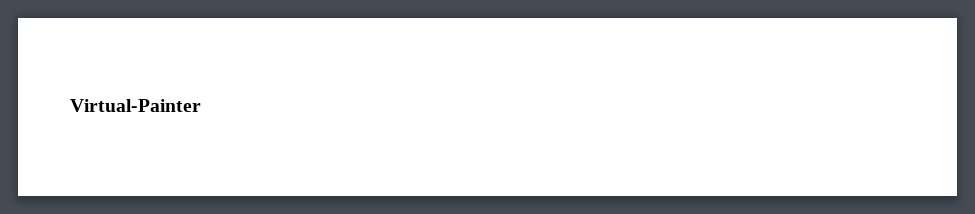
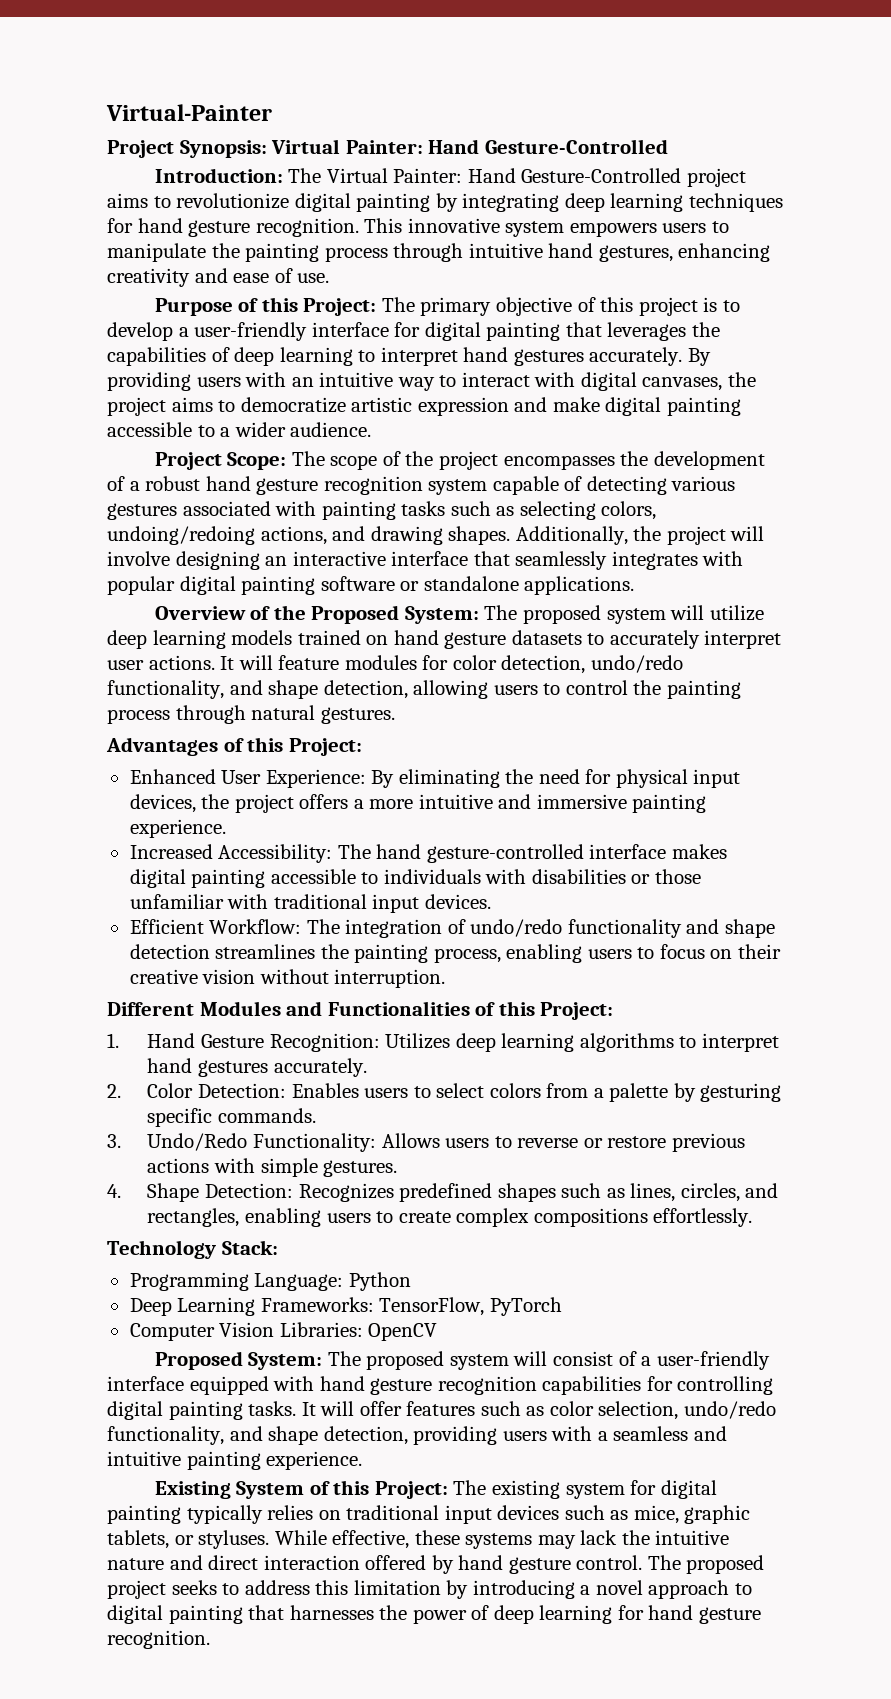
+ Project Synopsis: Virtual Painter: Hand Gesture-Controlled
+ Introduction: The Virtual Painter: Hand Gesture-Controlled project aims to revolutionize digital painting by integrating deep learning techniques for hand gesture recognition. This innovative system empowers users to manipulate the painting process through intuitive hand gestures, enhancing creativity and ease of use.
+ Purpose of this Project: The primary objective of this project is to develop a user-friendly interface for digital painting that leverages the capabilities of deep learning to interpret hand gestures accurately. By providing users with an intuitive way to interact with digital canvases, the project aims to democratize artistic expression and make digital painting accessible to a wider audience.
+ Project Scope: The scope of the project encompasses the development of a robust hand gesture recognition system capable of detecting various gestures associated with painting tasks such as selecting colors, undoing/redoing actions, and drawing shapes. Additionally, the project will involve designing an interactive interface that seamlessly integrates with popular digital painting software or standalone applications.
+ Overview of the Proposed System: The proposed system will utilize deep learning models trained on hand gesture datasets to accurately interpret user actions. It will feature modules for color detection, undo/redo functionality, and shape detection, allowing users to control the painting process through natural gestures.
+ Advantages of this Project:
+ Enhanced User Experience: By eliminating the need for physical input devices, the project offers a more intuitive and immersive painting experience.
+ Increased Accessibility: The hand gesture-controlled interface makes digital painting accessible to individuals with disabilities or those unfamiliar with traditional input devices.
+ Efficient Workflow: The integration of undo/redo functionality and shape detection streamlines the painting process, enabling users to focus on their creative vision without interruption.
+ Different Modules and Functionalities of this Project:
+ 1. Hand Gesture Recognition: Utilizes deep learning algorithms to interpret hand gestures accurately.
+ 2. Color Detection: Enables users to select colors from a palette by gesturing specific commands.
+ 3. Undo/Redo Functionality: Allows users to reverse or restore previous actions with simple gestures.
+ 4. Shape Detection: Recognizes predefined shapes such as lines, circles, and rectangles, enabling users to create complex compositions effortlessly.
+ Technology Stack:
+ Programming Language: Python
+ Deep Learning Frameworks: TensorFlow, PyTorch
+ Computer Vision Libraries: OpenCV
+ Proposed System: The proposed system will consist of a user-friendly interface equipped with hand gesture recognition capabilities for controlling digital painting tasks. It will offer features such as color selection, undo/redo functionality, and shape detection, providing users with a seamless and intuitive painting experience.
+ Existing System of this Project: The existing system for digital painting typically relies on traditional input devices such as mice, graphic tablets, or styluses. While effective, these systems may lack the intuitive nature and direct interaction offered by hand gesture control. The proposed project seeks to address this limitation by introducing a novel approach to digital painting that harnesses the power of deep learning for hand gesture recognition.

